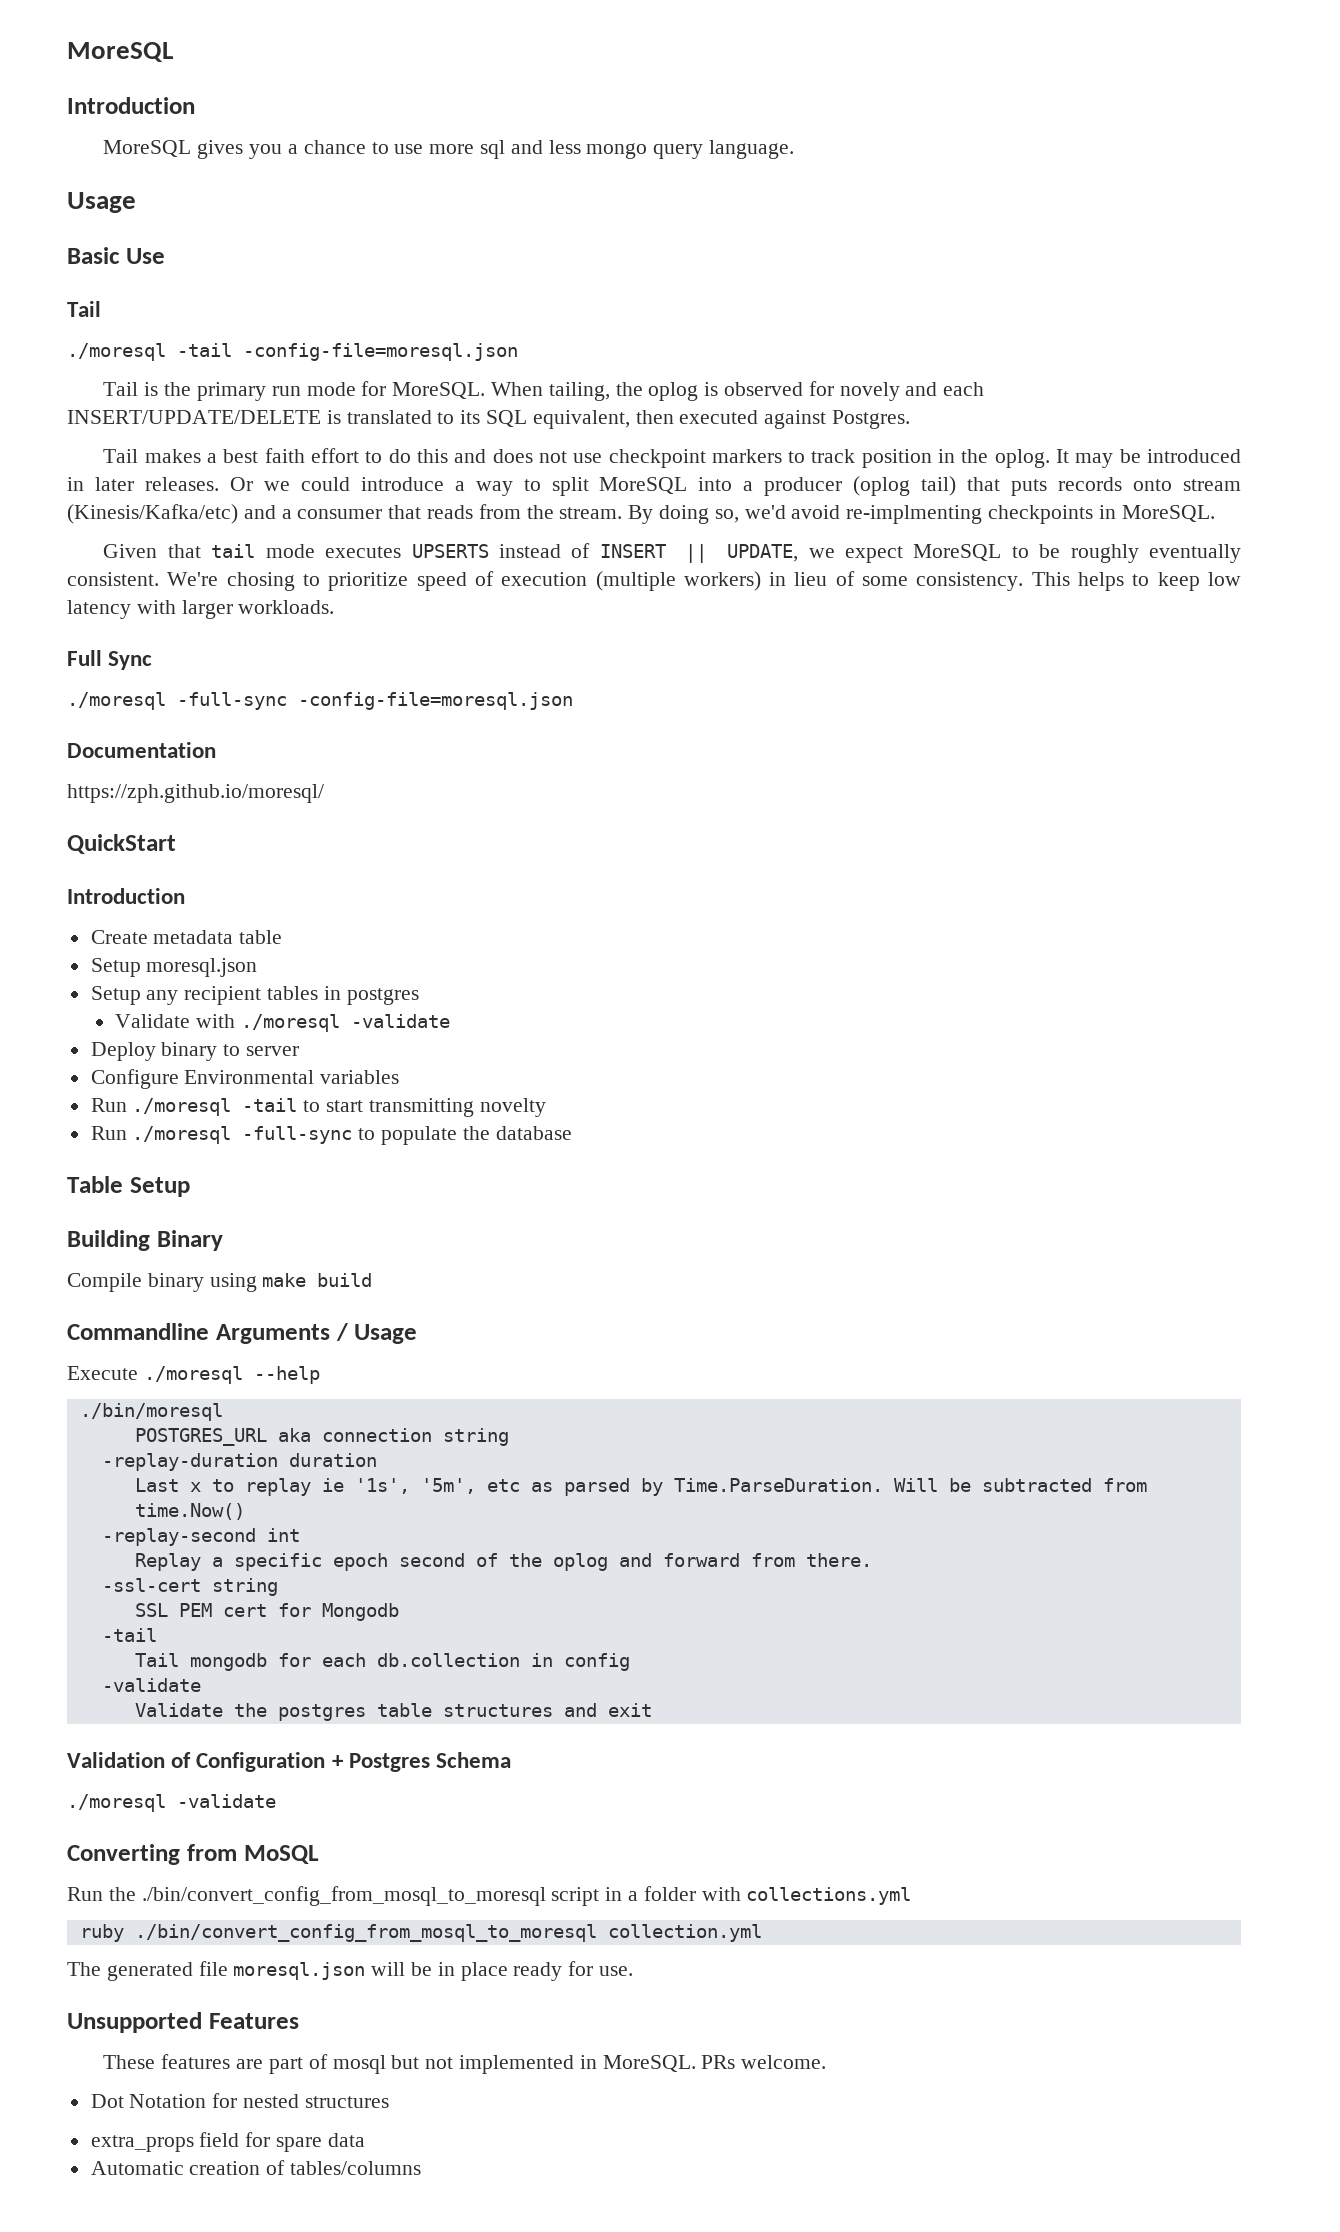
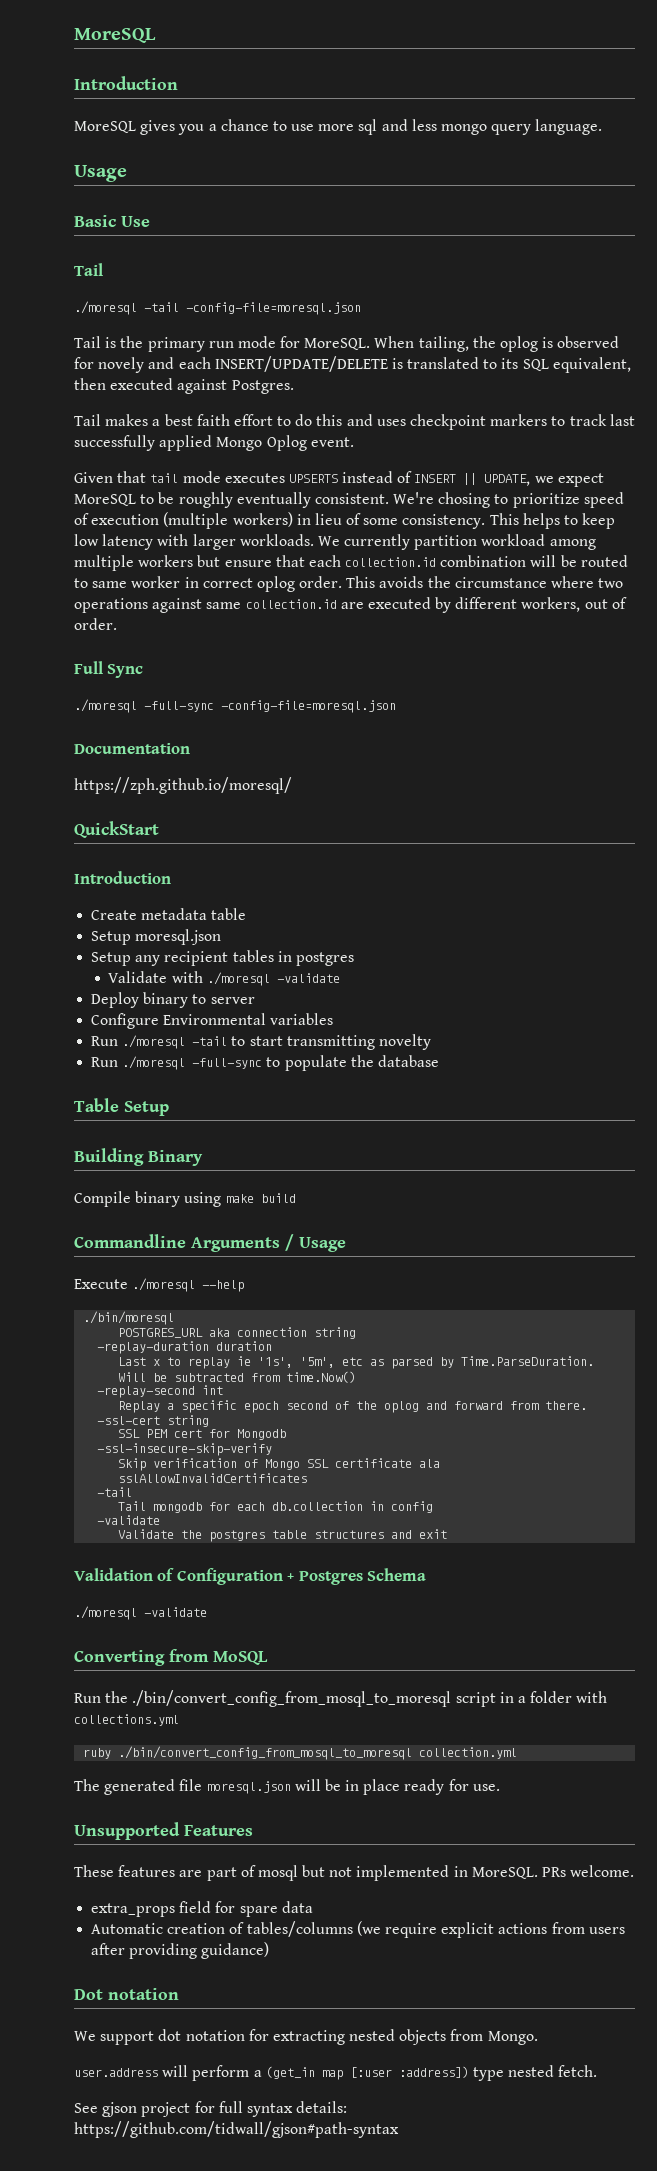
- Tail makes a best faith effort to do this and does not use checkpoint markers to track position in the oplog. It may be introduced in later releases. Or we could introduce a way to split MoreSQL into a producer (oplog tail) that puts records onto stream (Kinesis/Kafka/etc) and a consumer that reads from the stream. By doing so, we'd avoid re-implmenting checkpoints in MoreSQL.
+ Tail makes a best faith effort to do this and uses checkpoint markers to track last successfully applied Mongo Oplog event.
+ We currently partition workload among multiple workers but ensure that each collection.id combination will be routed to same worker in correct oplog order. This avoids the circumstance where two operations against same collection.id are executed by different workers, out of order.
+ -ssl-insecure-skip-verify
+ Skip verification of Mongo SSL certificate ala sslAllowInvalidCertificates
- Dot Notation for nested structures
- Automatic creation of tables/columns
+ Automatic creation of tables/columns (we require explicit actions from users after providing guidance)
+ Dot notation
+ We support dot notation for extracting nested objects from Mongo.
+ user.address will perform a (get_in map [:user :address]) type nested fetch.
+ See gjson project for full syntax details: https://github.com/tidwall/gjson#path-syntax

